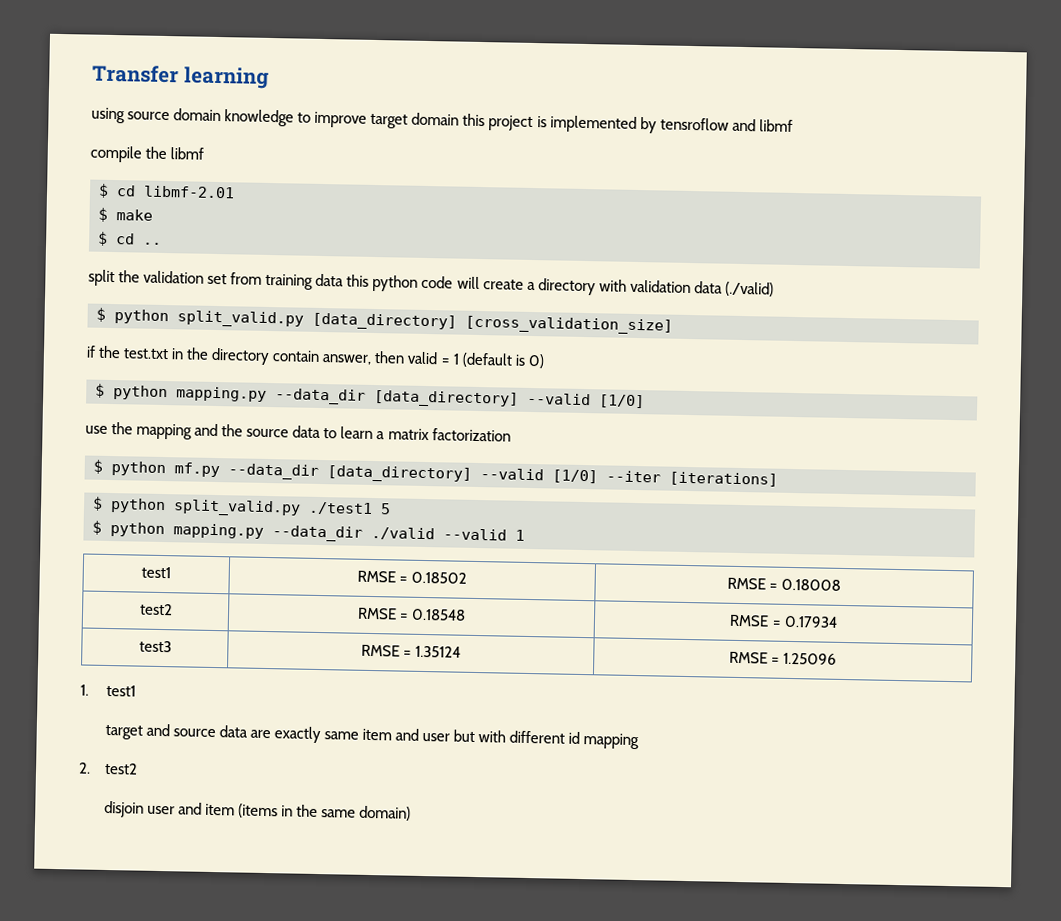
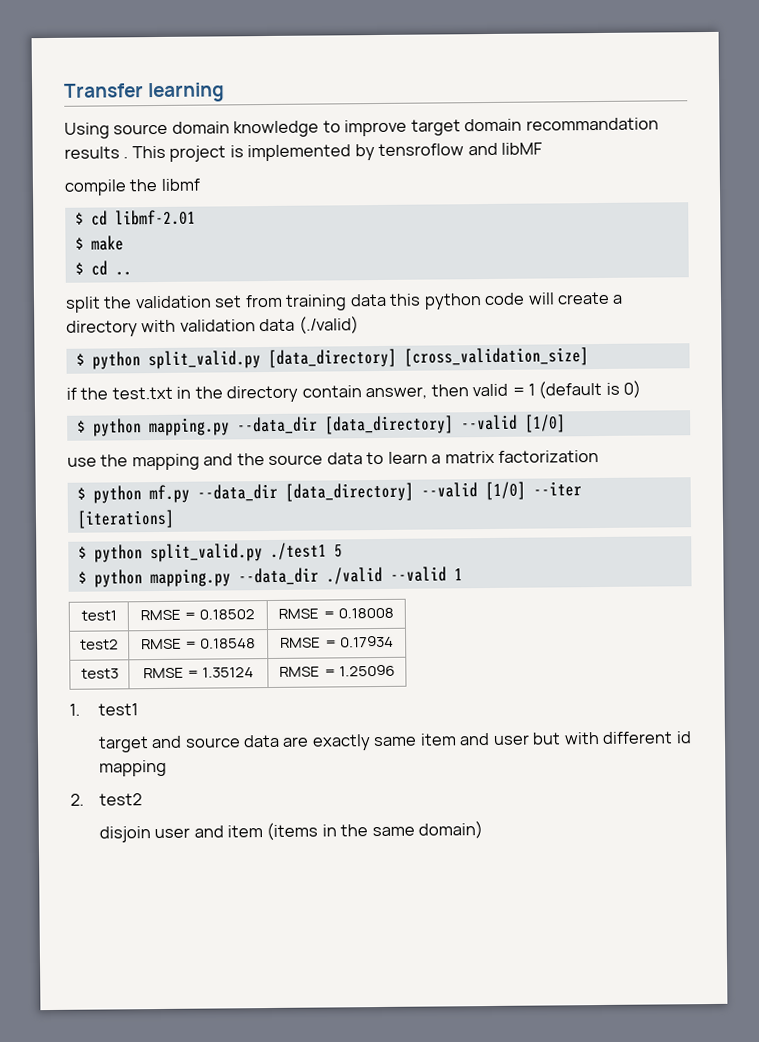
- using source domain knowledge to improve target domain this project is implemented by tensroflow and libmf
+ Using source domain knowledge to improve target domain recommandation results . This project is implemented by tensroflow and libMF

